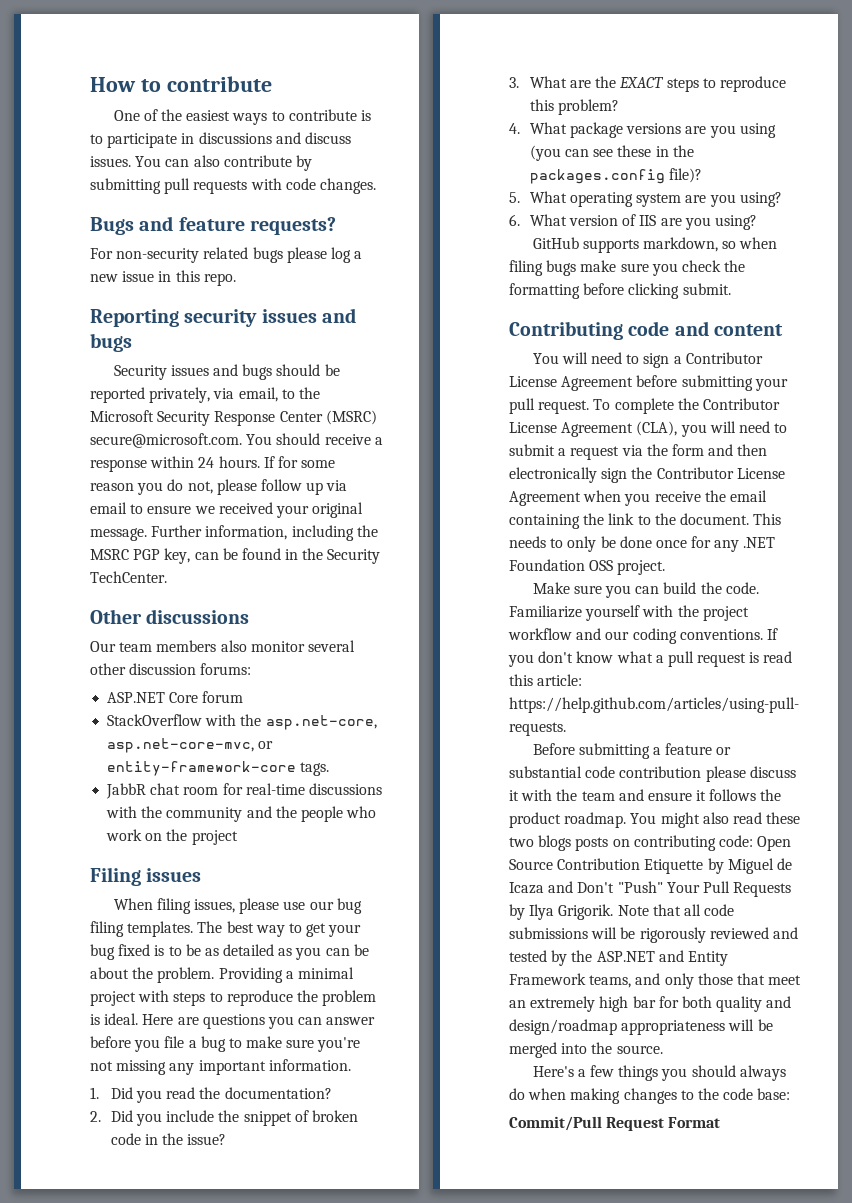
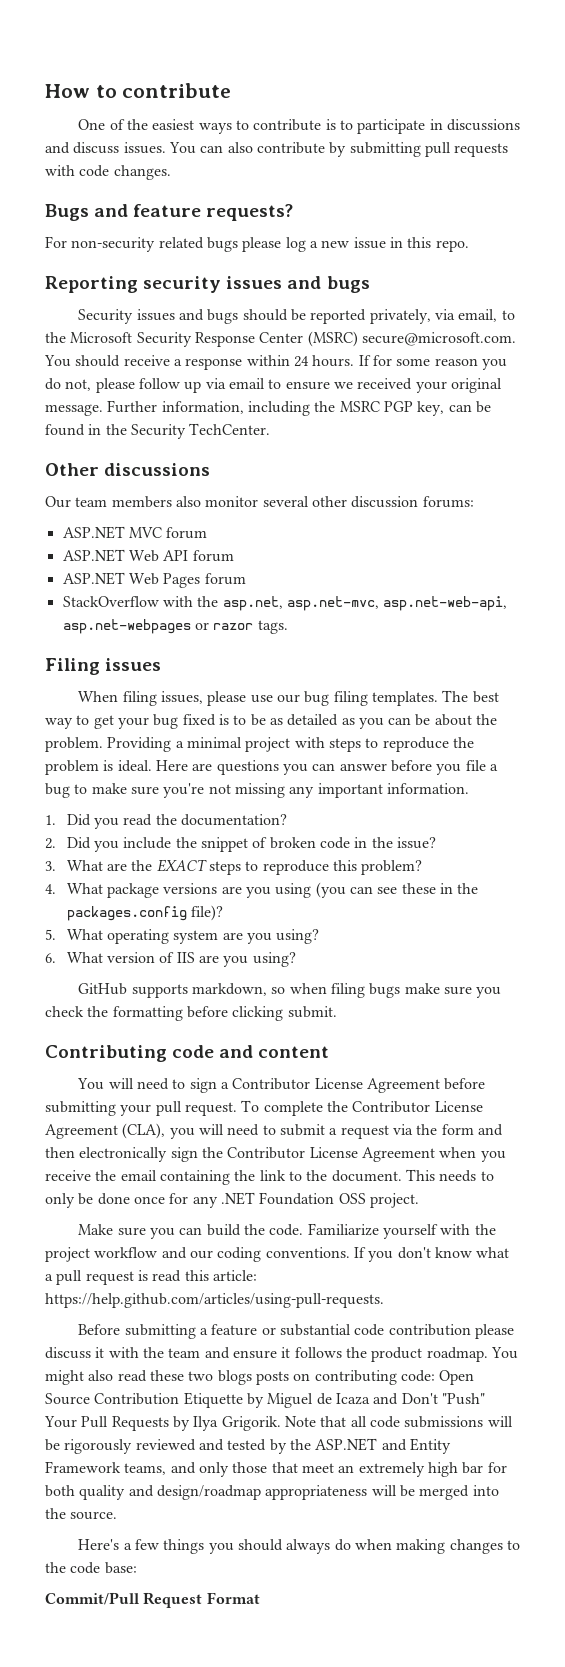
- ASP.NET Core forum
- StackOverflow with the asp.net-core, asp.net-core-mvc, or entity-framework-core tags.
- JabbR chat room for real-time discussions with the community and the people who work on the project
+ ASP.NET MVC forum
+ ASP.NET Web API forum
+ ASP.NET Web Pages forum
+ StackOverflow with the asp.net, asp.net-mvc, asp.net-web-api, asp.net-webpages or razor tags.

